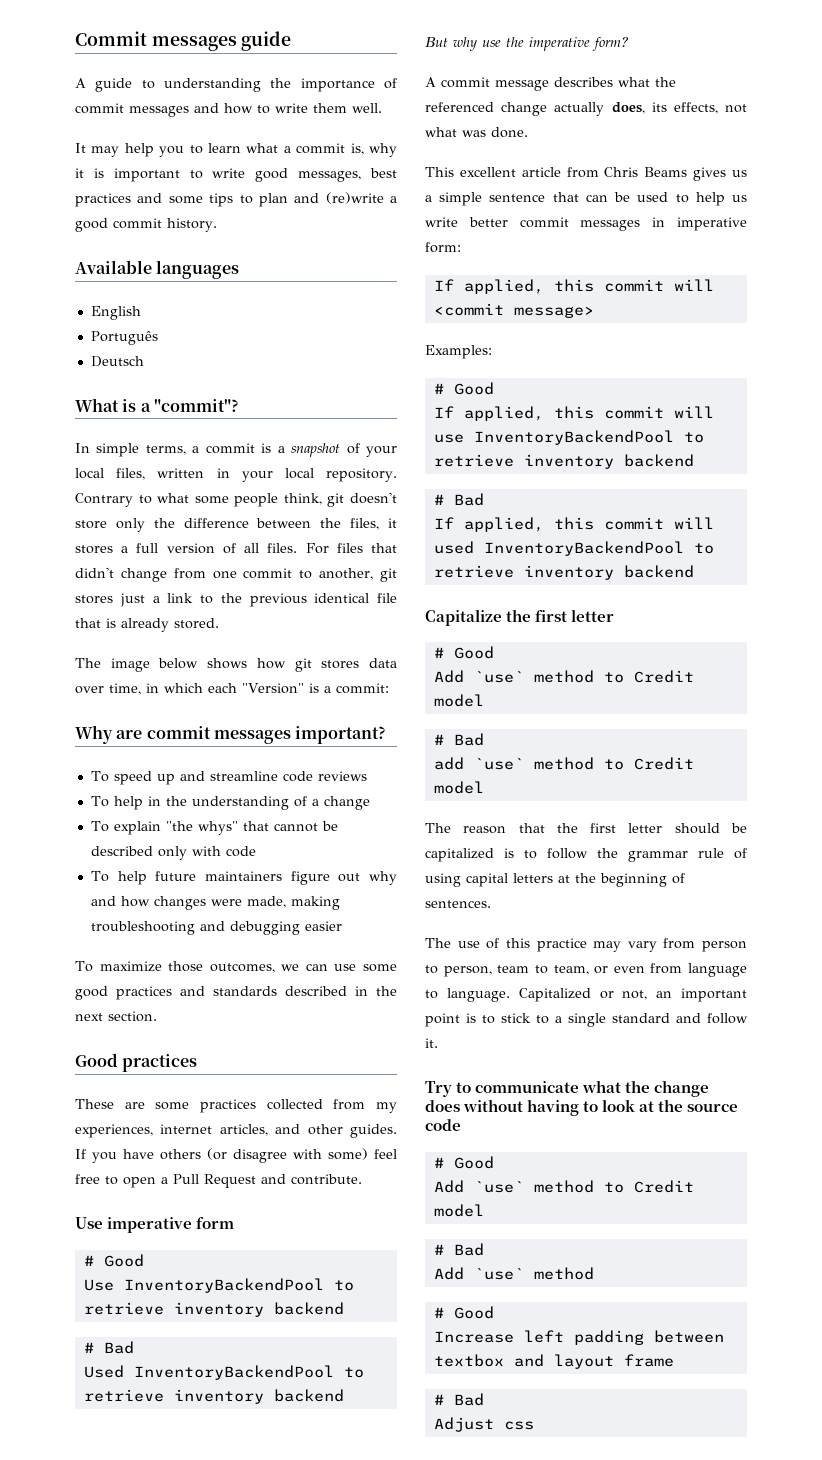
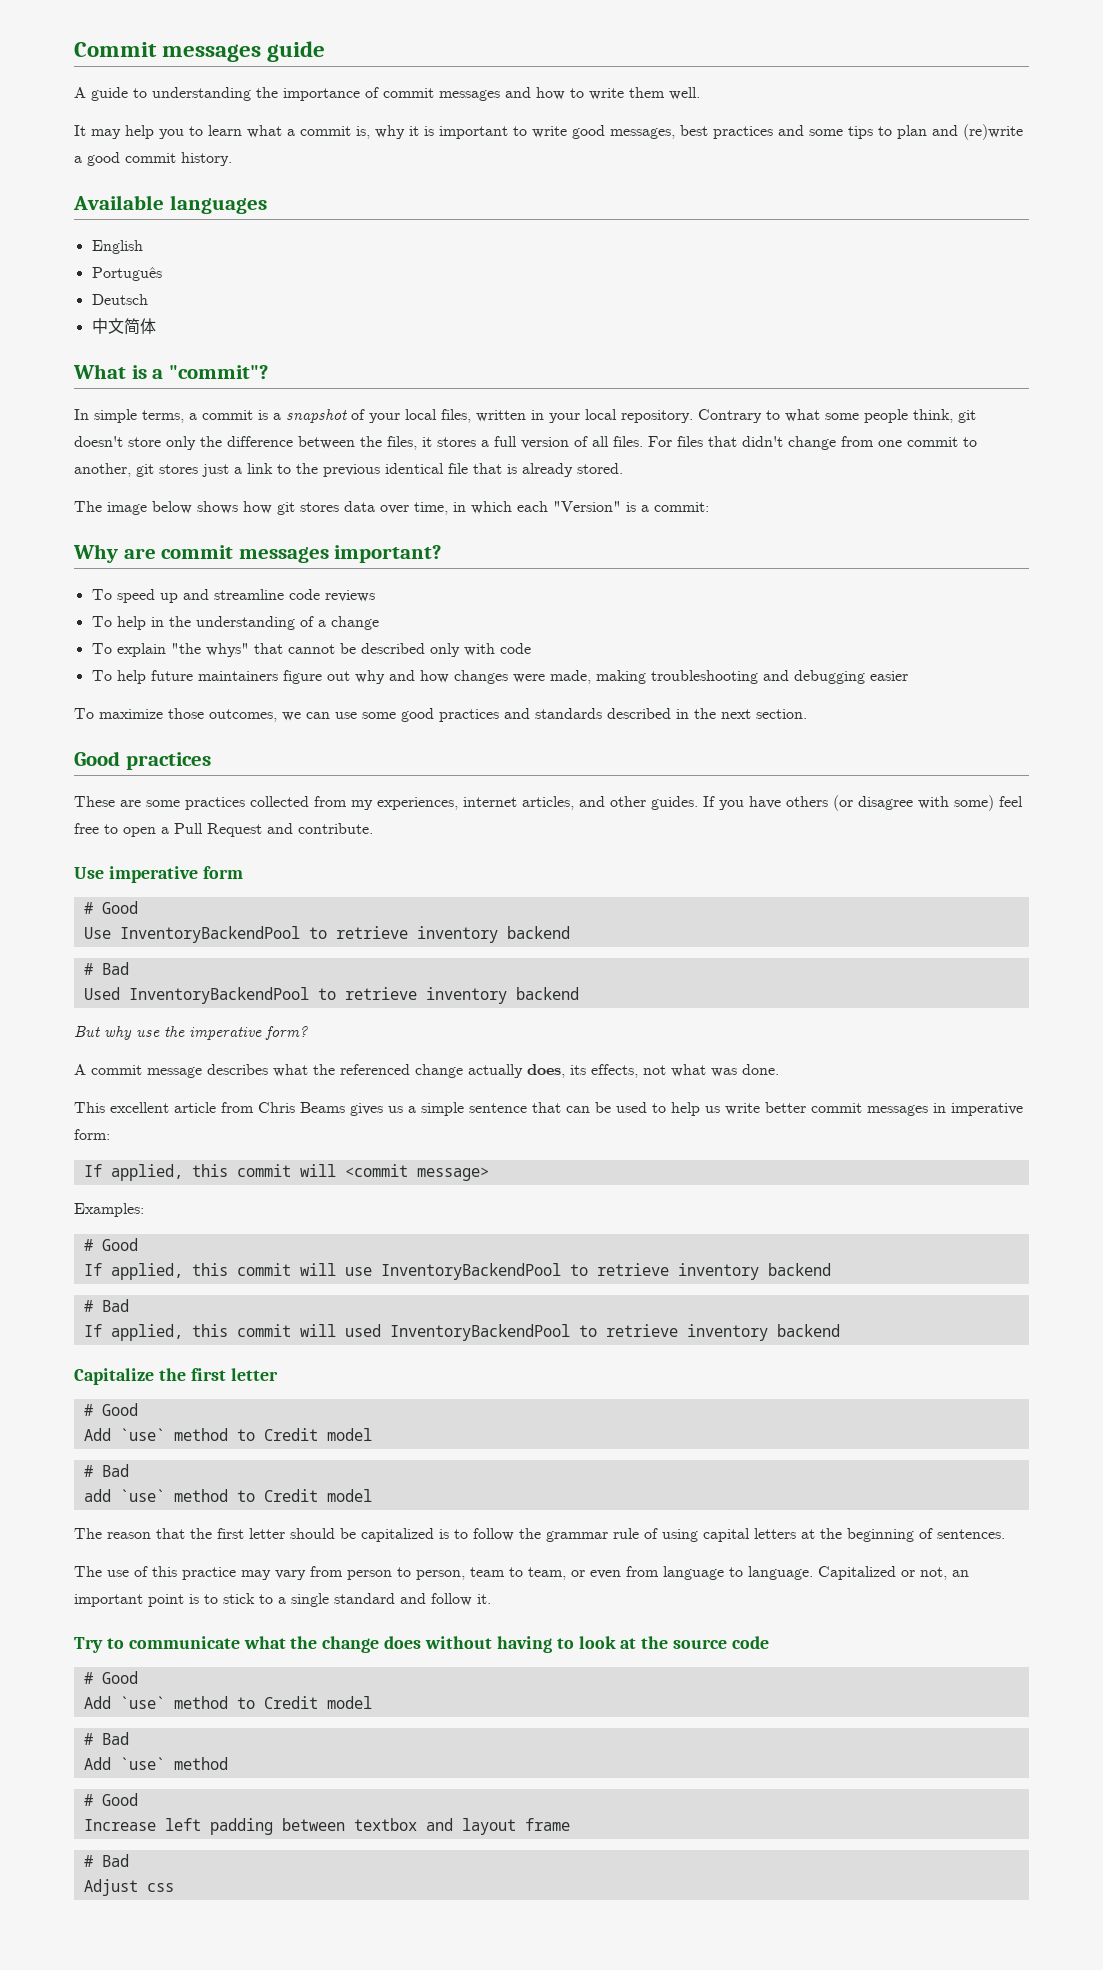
+ 中文简体

